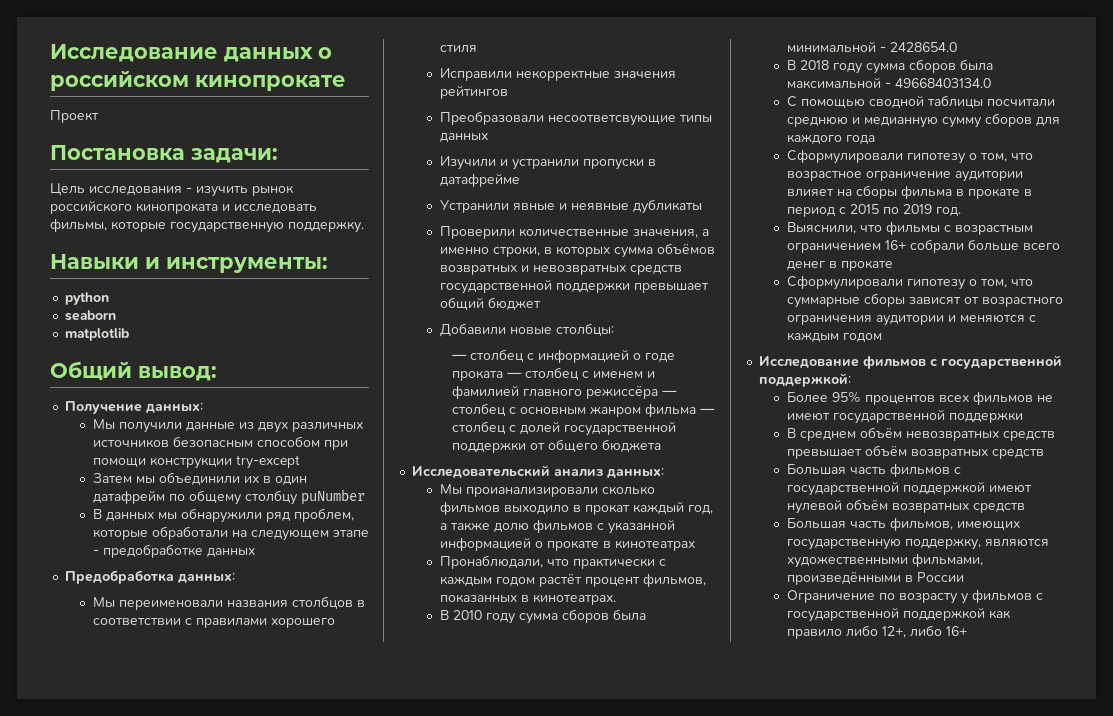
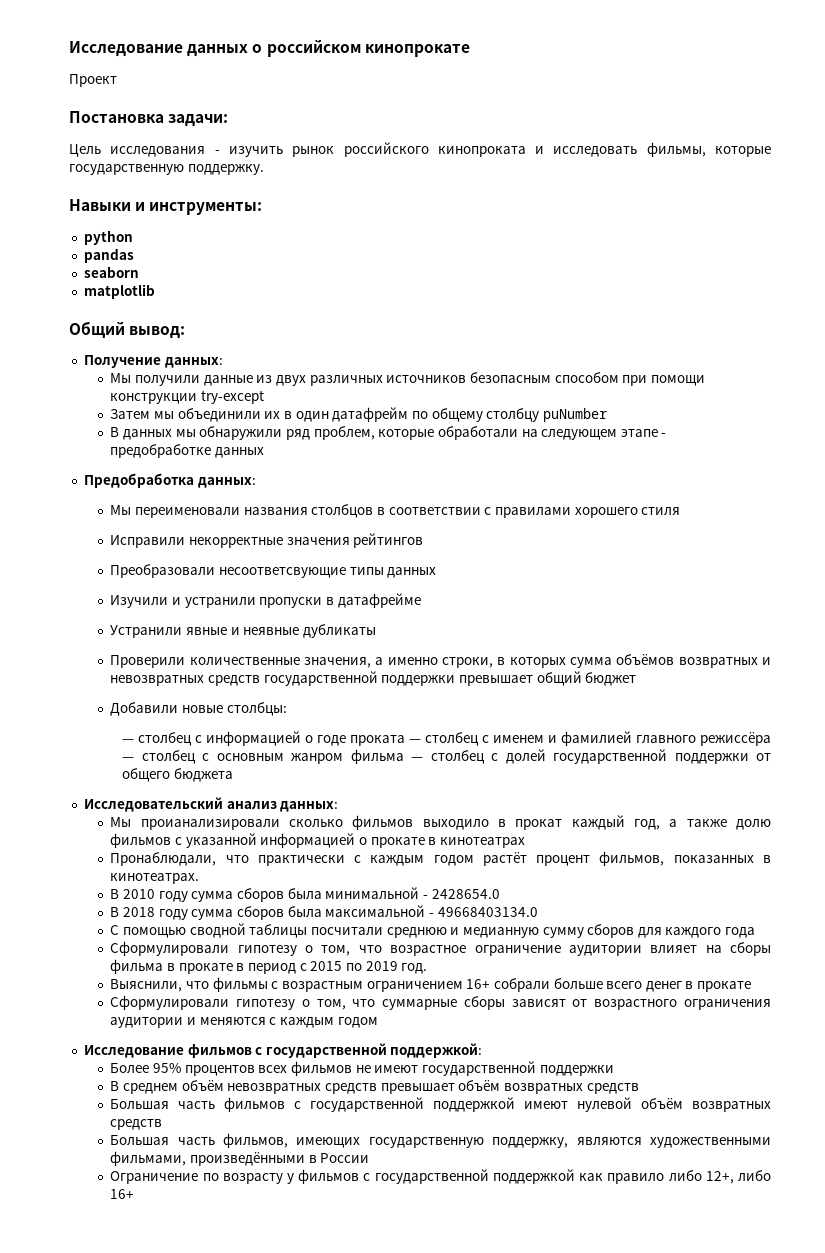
+ pandas

